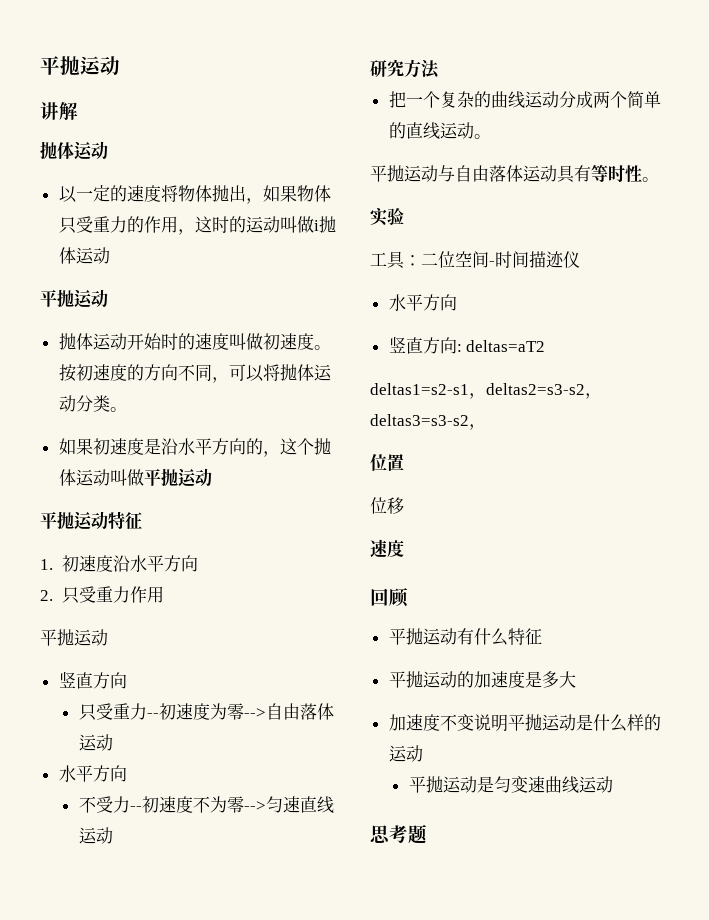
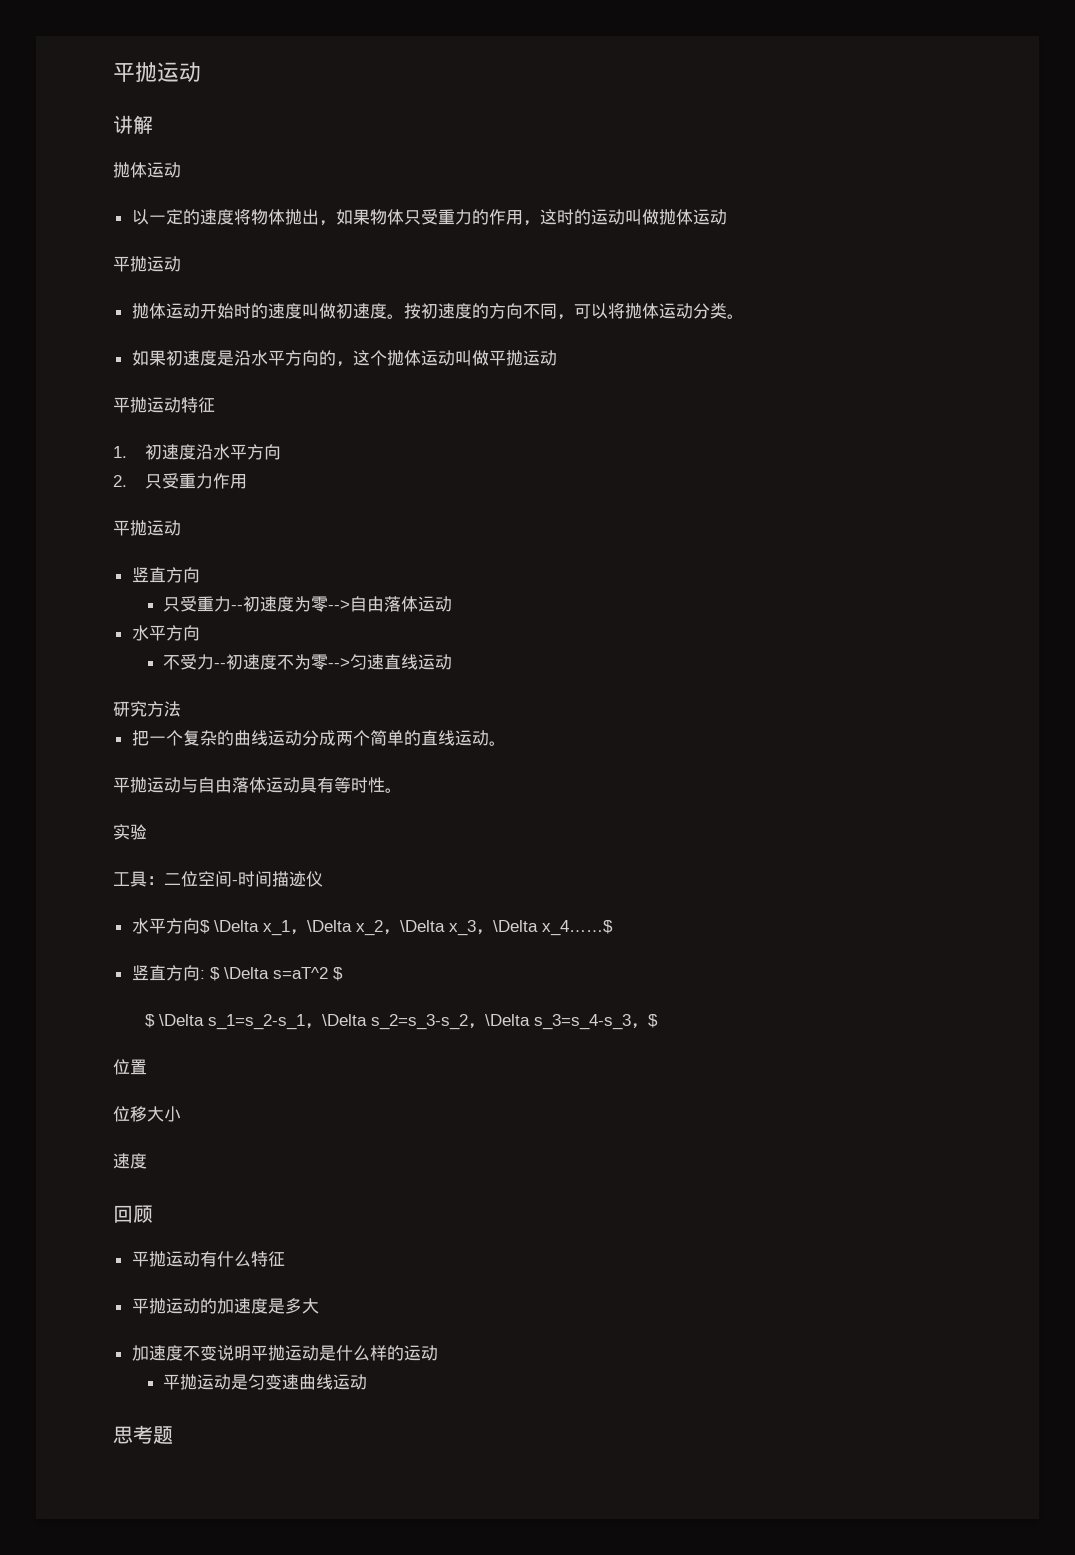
- 以一定的速度将物体抛出，如果物体只受重力的作用，这时的运动叫做i抛体运动
+ 以一定的速度将物体抛出，如果物体只受重力的作用，这时的运动叫做抛体运动
  工具：二位空间-时间描迹仪
- 水平方向
- 竖直方向: deltas=aT2
- deltas1=s2-s1，deltas2=s3-s2，deltas3=s3-s2，
+ 水平方向$ \Delta x_1，\Delta x_2，\Delta x_3，\Delta x_4……$
+ 竖直方向: $ \Delta s=aT^2 $
+ $ \Delta s_1=s_2-s_1，\Delta s_2=s_3-s_2，\Delta s_3=s_4-s_3，$
- 位移
+ 位移大小

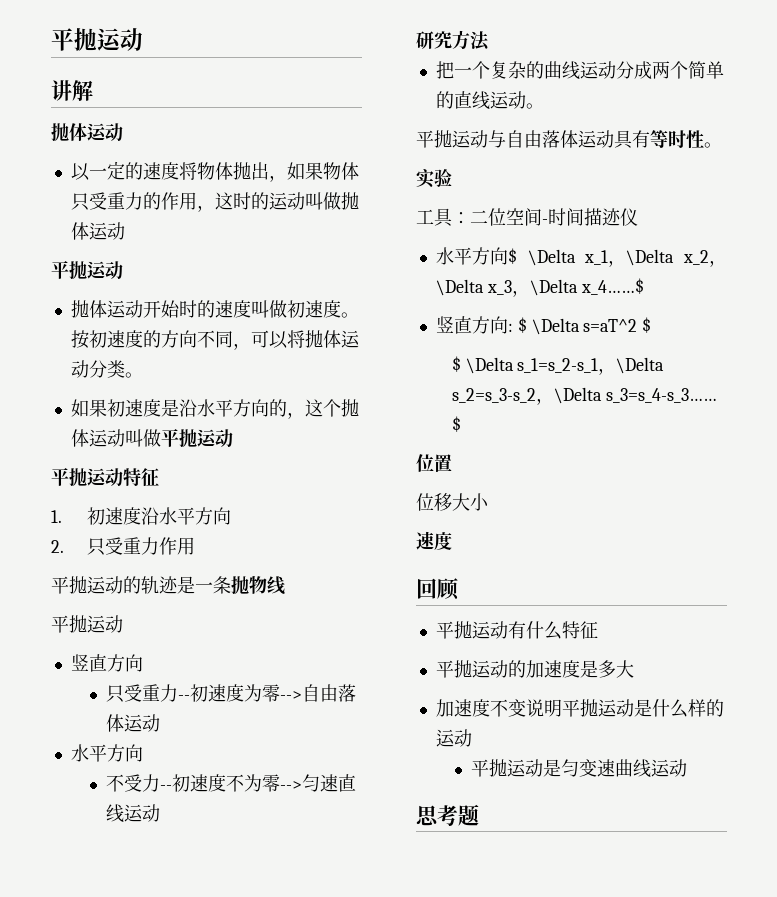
+ 平抛运动的轨迹是一条抛物线
- $ \Delta s_1=s_2-s_1，\Delta s_2=s_3-s_2，\Delta s_3=s_4-s_3，$
+ $ \Delta s_1=s_2-s_1，\Delta s_2=s_3-s_2，\Delta s_3=s_4-s_3…… $

